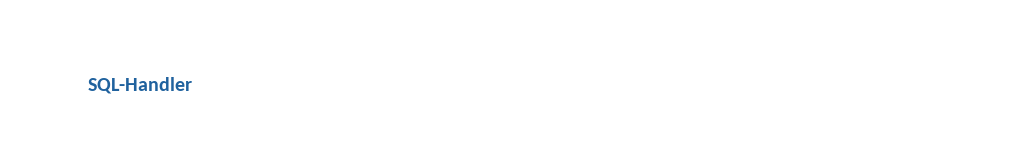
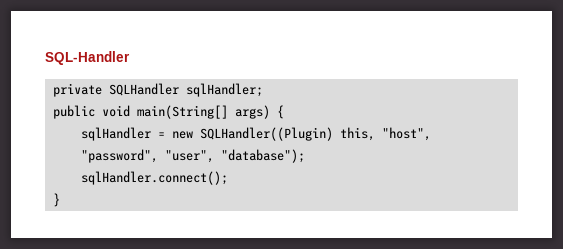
+ private SQLHandler sqlHandler;
+ public void main(String[] args) {
+ sqlHandler = new SQLHandler((Plugin) this, "host", "password", "user", "database");
+ sqlHandler.connect();
+ }

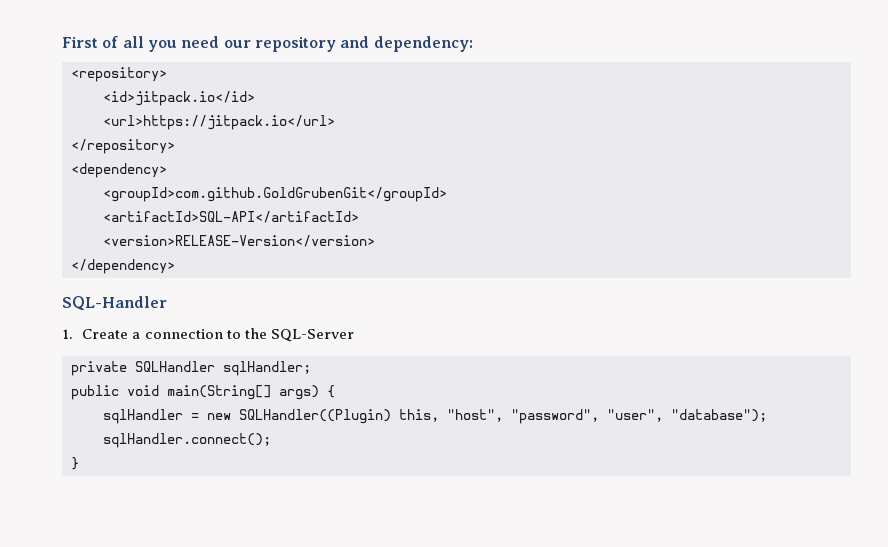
+ First of all you need our repository and dependency:
+ <repository>
+ <id>jitpack.io</id>
+ <url>https://jitpack.io</url>
+ </repository>
+ <dependency>
+ <groupId>com.github.GoldGrubenGit</groupId>
+ <artifactId>SQL-API</artifactId>
+ <version>RELEASE-Version</version>
+ </dependency>
  SQL-Handler
+ 1. Create a connection to the SQL-Server

